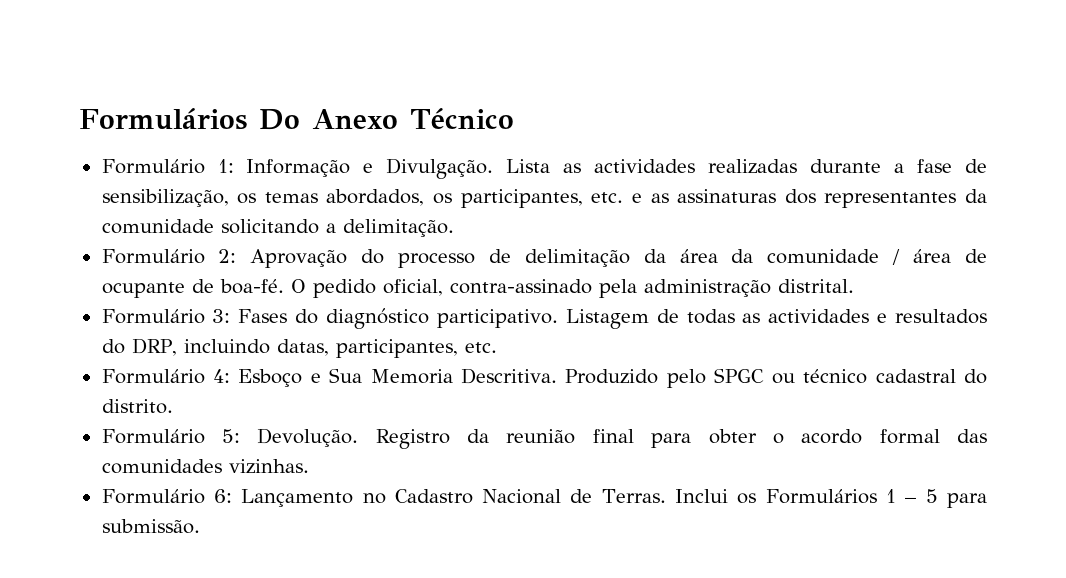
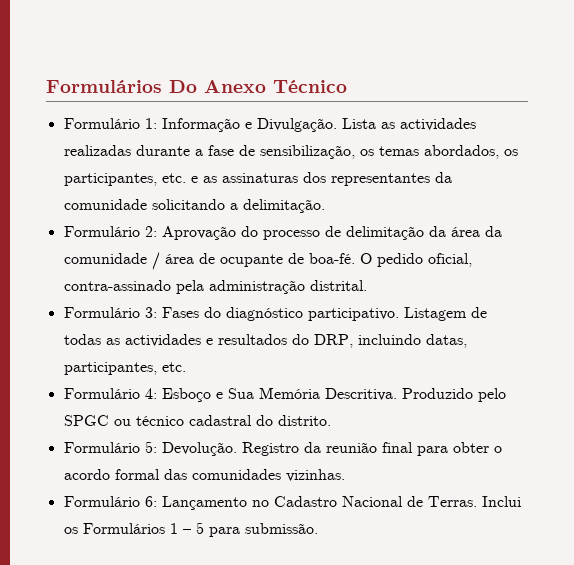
- Formulário 4: Esboço e Sua Memoria Descritiva.
+ Formulário 4: Esboço e Sua Memória Descritiva.

